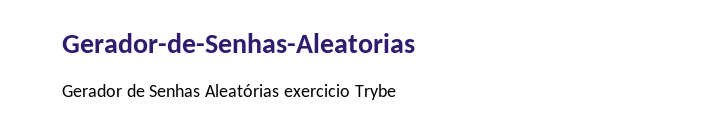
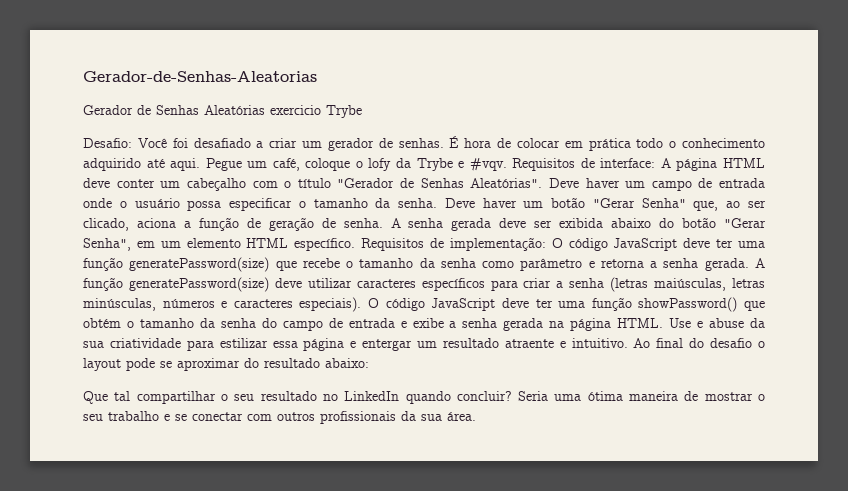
+ Desafio: Você foi desafiado a criar um gerador de senhas. É hora de colocar em prática todo o conhecimento adquirido até aqui. Pegue um café, coloque o lofy da Trybe e #vqv. Requisitos de interface: A página HTML deve conter um cabeçalho com o título "Gerador de Senhas Aleatórias". Deve haver um campo de entrada onde o usuário possa especificar o tamanho da senha. Deve haver um botão "Gerar Senha" que, ao ser clicado, aciona a função de geração de senha. A senha gerada deve ser exibida abaixo do botão "Gerar Senha", em um elemento HTML específico. Requisitos de implementação: O código JavaScript deve ter uma função generatePassword(size) que recebe o tamanho da senha como parâmetro e retorna a senha gerada. A função generatePassword(size) deve utilizar caracteres específicos para criar a senha (letras maiúsculas, letras minúsculas, números e caracteres especiais). O código JavaScript deve ter uma função showPassword() que obtém o tamanho da senha do campo de entrada e exibe a senha gerada na página HTML. Use e abuse da sua criatividade para estilizar essa página e entergar um resultado atraente e intuitivo. Ao final do desafio o layout pode se aproximar do resultado abaixo:
+ Que tal compartilhar o seu resultado no LinkedIn quando concluir? Seria uma ótima maneira de mostrar o seu trabalho e se conectar com outros profissionais da sua área.

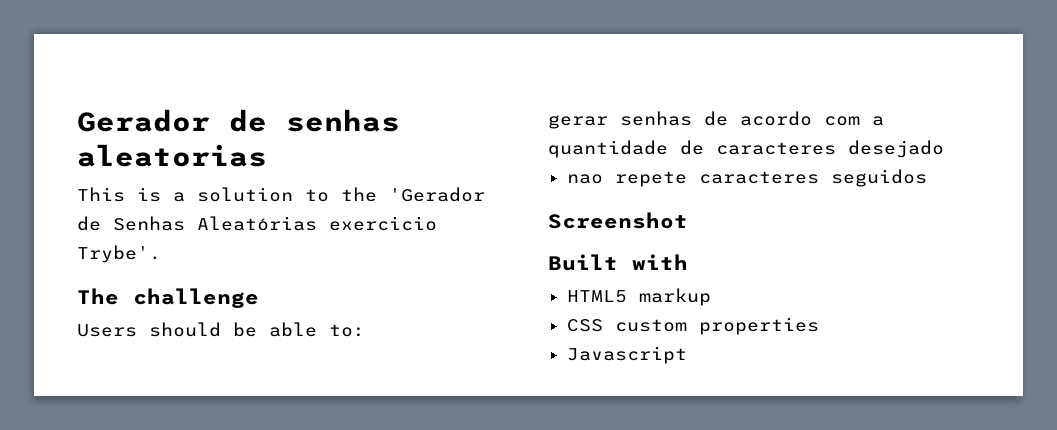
- Gerador-de-Senhas-Aleatorias
- Gerador de Senhas Aleatórias exercicio Trybe
- Desafio: Você foi desafiado a criar um gerador de senhas. É hora de colocar em prática todo o conhecimento adquirido até aqui. Pegue um café, coloque o lofy da Trybe e #vqv. Requisitos de interface: A página HTML deve conter um cabeçalho com o título "Gerador de Senhas Aleatórias". Deve haver um campo de entrada onde o usuário possa especificar o tamanho da senha. Deve haver um botão "Gerar Senha" que, ao ser clicado, aciona a função de geração de senha. A senha gerada deve ser exibida abaixo do botão "Gerar Senha", em um elemento HTML específico. Requisitos de implementação: O código JavaScript deve ter uma função generatePassword(size) que recebe o tamanho da senha como parâmetro e retorna a senha gerada. A função generatePassword(size) deve utilizar caracteres específicos para criar a senha (letras maiúsculas, letras minúsculas, números e caracteres especiais). O código JavaScript deve ter uma função showPassword() que obtém o tamanho da senha do campo de entrada e exibe a senha gerada na página HTML. Use e abuse da sua criatividade para estilizar essa página e entergar um resultado atraente e intuitivo. Ao final do desafio o layout pode se aproximar do resultado abaixo:
- Que tal compartilhar o seu resultado no LinkedIn quando concluir? Seria uma ótima maneira de mostrar o seu trabalho e se conectar com outros profissionais da sua área.
+ Gerador de senhas aleatorias
+ This is a solution to the 'Gerador de Senhas Aleatórias exercicio Trybe'.
+ The challenge
+ Users should be able to:
+ gerar senhas de acordo com a quantidade de caracteres desejado
+ nao repete caracteres seguidos
+ Screenshot
+ Built with
+ HTML5 markup
+ CSS custom properties
+ Javascript

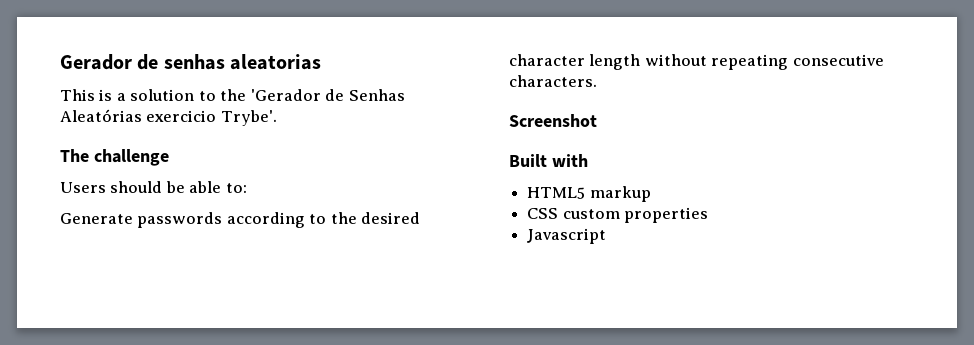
- gerar senhas de acordo com a quantidade de caracteres desejado
- nao repete caracteres seguidos
+ Generate passwords according to the desired character length without repeating consecutive characters.

